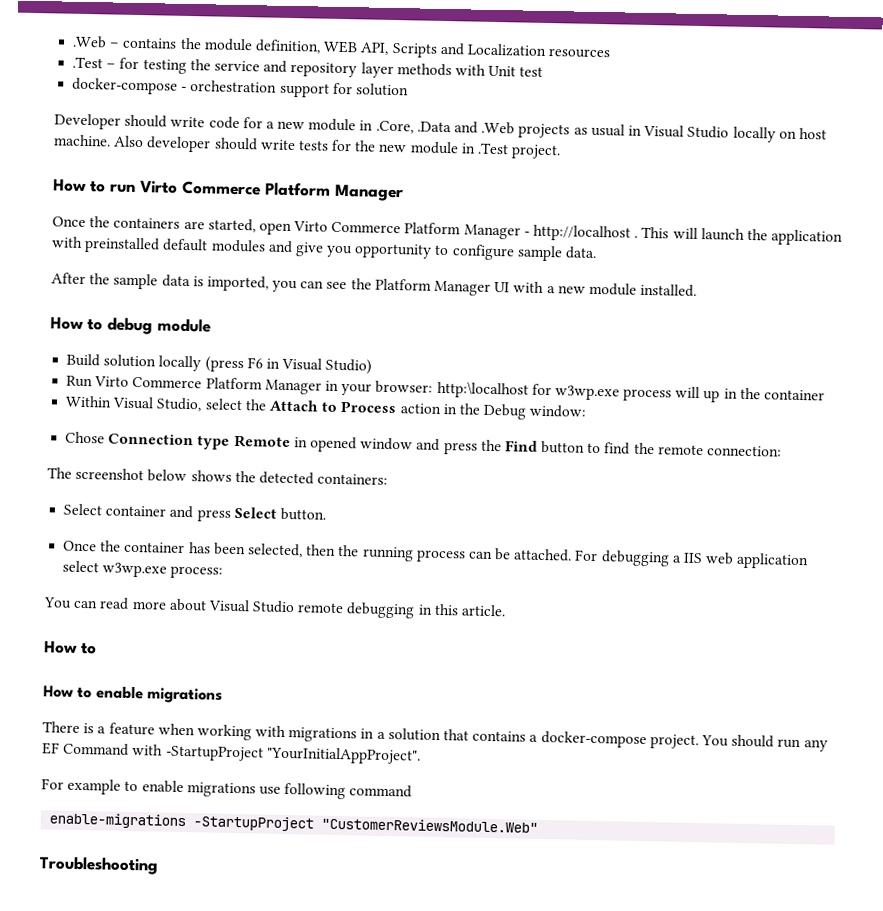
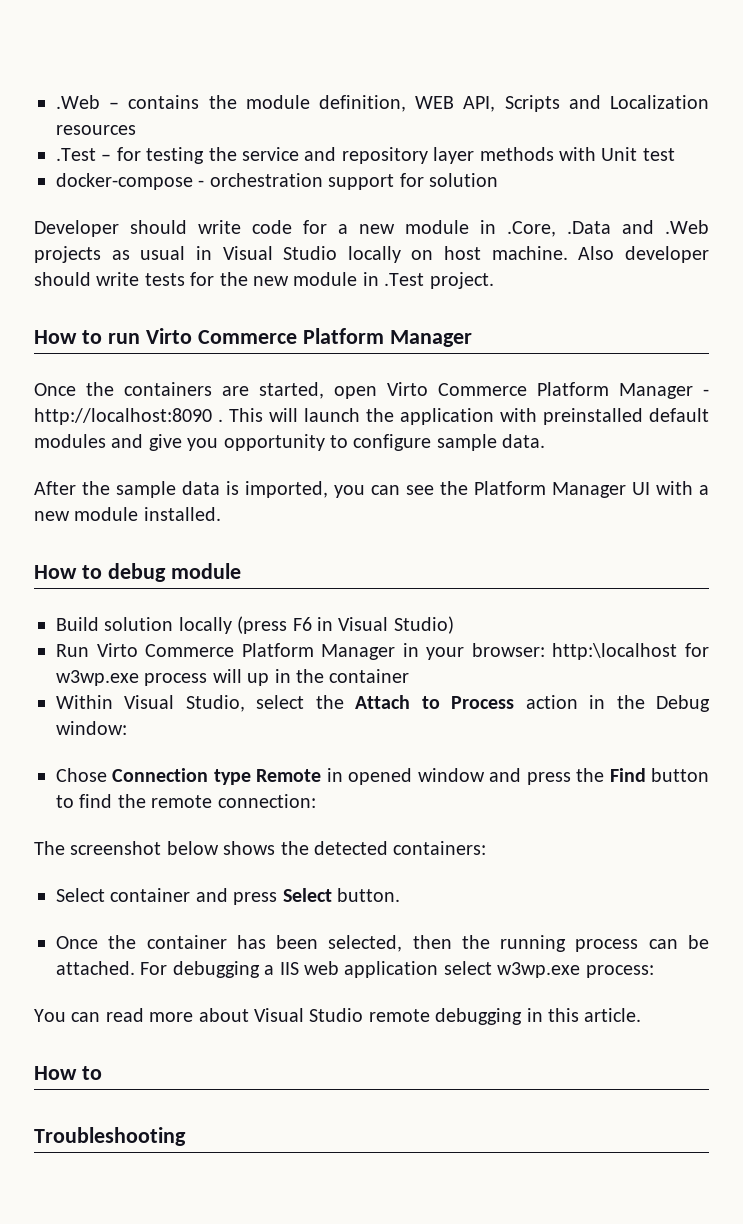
- Once the containers are started, open Virto Commerce Platform Manager - http://localhost .
+ Once the containers are started, open Virto Commerce Platform Manager - http://localhost:8090 .
- How to enable migrations
- There is a feature when working with migrations in a solution that contains a docker-compose project. You should run any EF Command with -StartupProject "YourInitialAppProject".
- For example to enable migrations use following command
- enable-migrations -StartupProject "CustomerReviewsModule.Web"

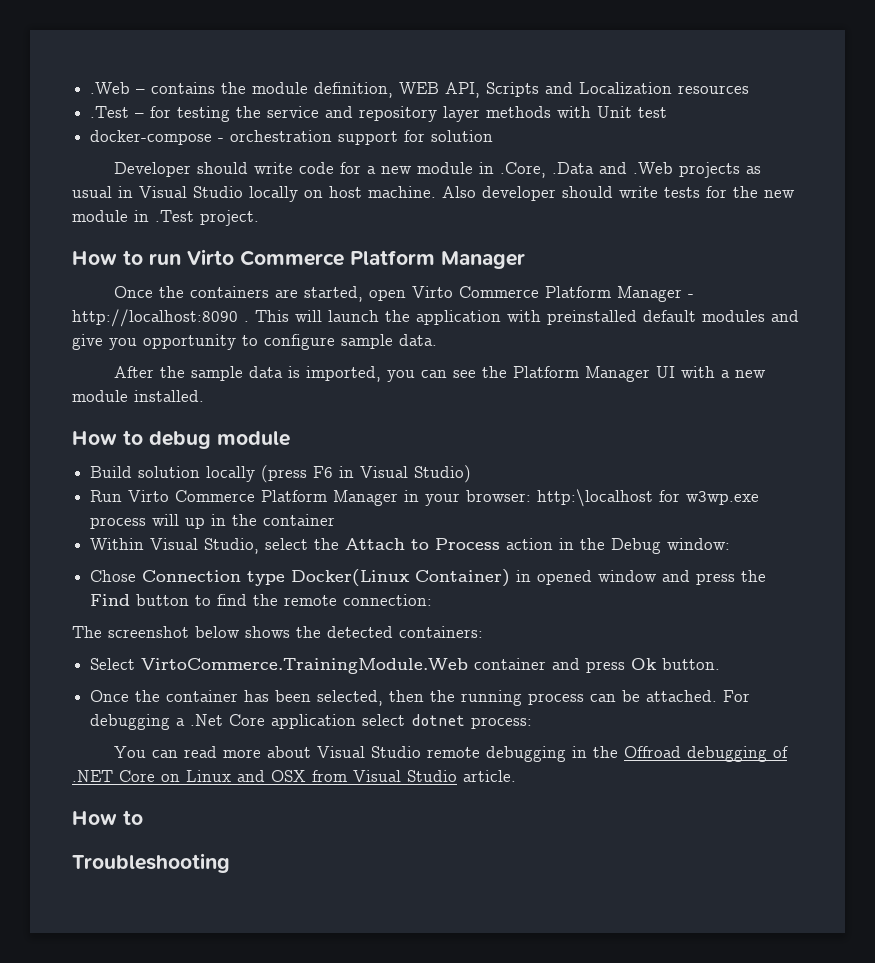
- Chose Connection type Remote in opened window and press the Find button to find the remote connection:
+ Chose Connection type Docker(Linux Container) in opened window and press the Find button to find the remote connection:
- Select container and press Select button.
+ Select VirtoCommerce.TrainingModule.Web container and press Ok button.
- For debugging a IIS web application select w3wp.exe process:
+ For debugging a .Net Core application select dotnet process:
- You can read more about Visual Studio remote debugging in this article.
+ You can read more about Visual Studio remote debugging in the Offroad debugging of .NET Core on Linux and OSX from Visual Studio article.

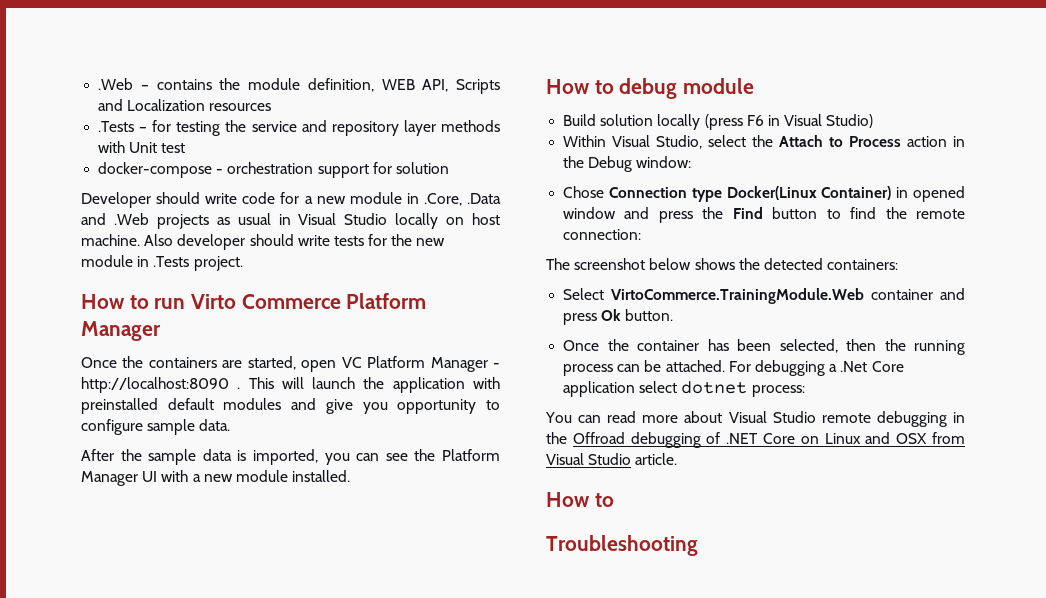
- .Test – for testing the service and repository layer methods with Unit test
+ .Tests – for testing the service and repository layer methods with Unit test
- Also developer should write tests for the new module in .Test project.
+ Also developer should write tests for the new module in .Tests project.
- Once the containers are started, open Virto Commerce Platform Manager - http://localhost:8090 .
+ Once the containers are started, open VC Platform Manager - http://localhost:8090 .
- Run Virto Commerce Platform Manager in your browser: http:\localhost for w3wp.exe process will up in the container

